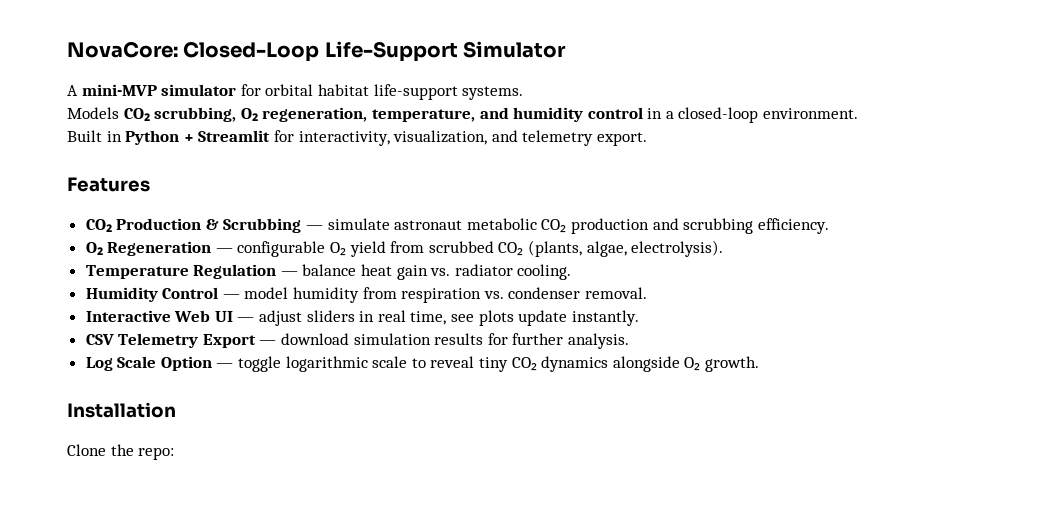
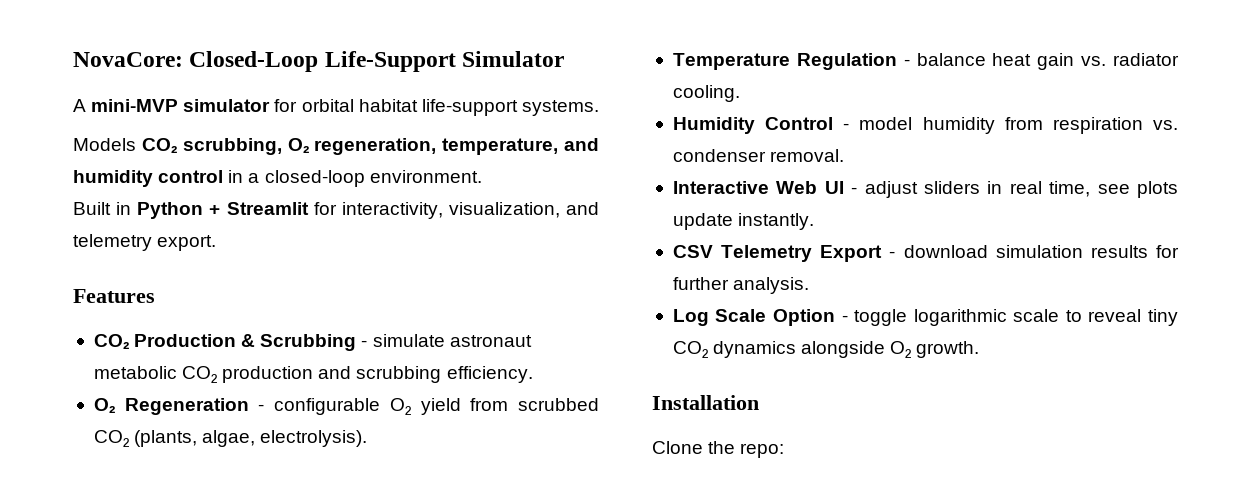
- CO₂ Production & Scrubbing — simulate astronaut metabolic CO₂ production and scrubbing efficiency.
+ CO₂ Production & Scrubbing - simulate astronaut metabolic CO₂ production and scrubbing efficiency.
- O₂ Regeneration — configurable O₂ yield from scrubbed CO₂ (plants, algae, electrolysis).
+ O₂ Regeneration - configurable O₂ yield from scrubbed CO₂ (plants, algae, electrolysis).
- Temperature Regulation — balance heat gain vs. radiator cooling.
+ Temperature Regulation - balance heat gain vs. radiator cooling.
- Humidity Control — model humidity from respiration vs. condenser removal.
+ Humidity Control - model humidity from respiration vs. condenser removal.
- Interactive Web UI — adjust sliders in real time, see plots update instantly.
+ Interactive Web UI - adjust sliders in real time, see plots update instantly.
- CSV Telemetry Export — download simulation results for further analysis.
+ CSV Telemetry Export - download simulation results for further analysis.
- Log Scale Option — toggle logarithmic scale to reveal tiny CO₂ dynamics alongside O₂ growth.
+ Log Scale Option - toggle logarithmic scale to reveal tiny CO₂ dynamics alongside O₂ growth.

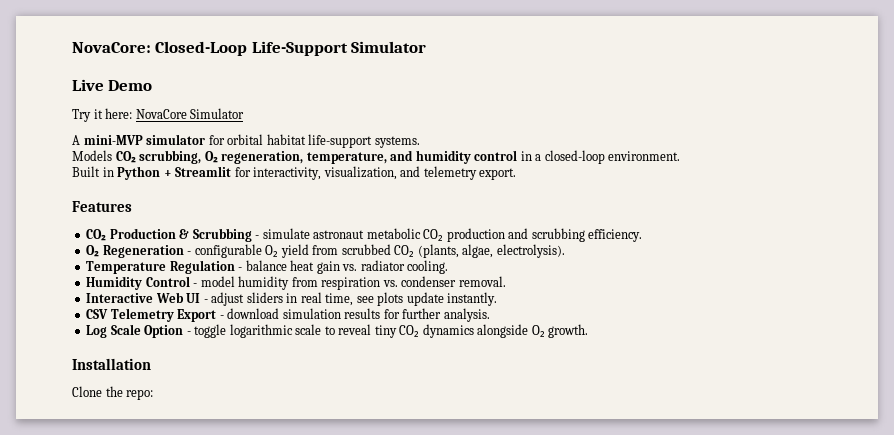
+ Live Demo
+ Try it here: NovaCore Simulator

